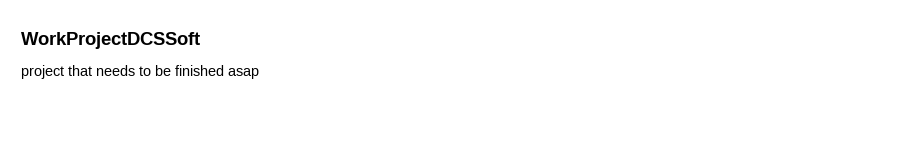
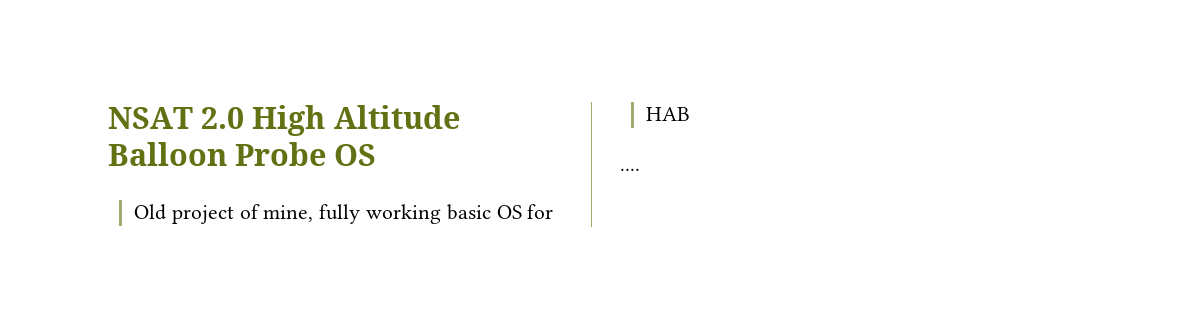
- WorkProjectDCSSoft
- project that needs to be finished asap
+ NSAT 2.0 High Altitude Balloon Probe OS
+ Old project of mine, fully working basic OS for HAB
+ ....

